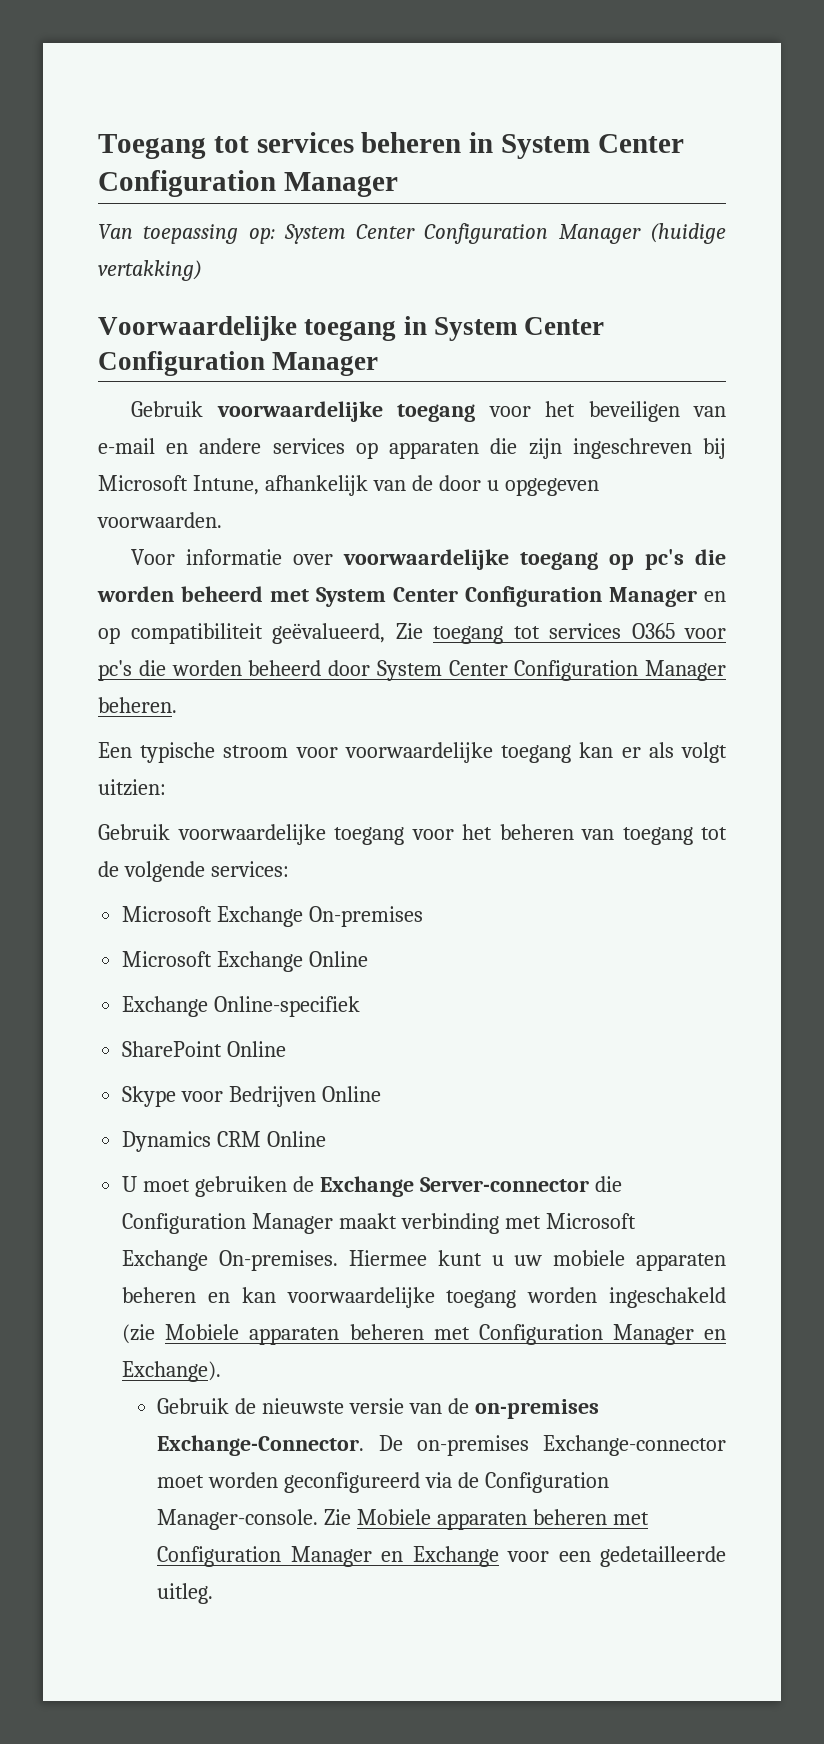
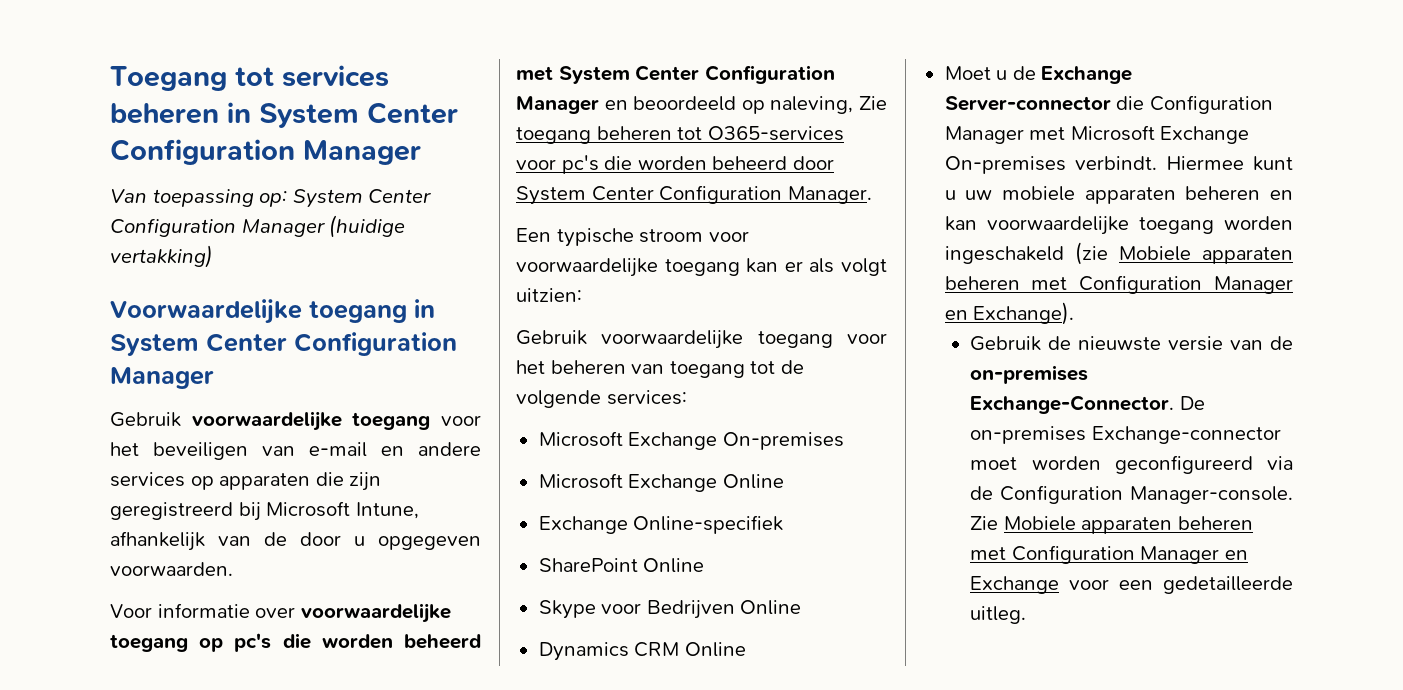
- Gebruik voorwaardelijke toegang voor het beveiligen van e-mail en andere services op apparaten die zijn ingeschreven bij Microsoft Intune, afhankelijk van de door u opgegeven voorwaarden.
+ Gebruik voorwaardelijke toegang voor het beveiligen van e-mail en andere services op apparaten die zijn geregistreerd bij Microsoft Intune, afhankelijk van de door u opgegeven voorwaarden.
- Voor informatie over voorwaardelijke toegang op pc's die worden beheerd met System Center Configuration Manager en op compatibiliteit geëvalueerd, Zie toegang tot services O365 voor pc's die worden beheerd door System Center Configuration Manager beheren.
+ Voor informatie over voorwaardelijke toegang op pc's die worden beheerd met System Center Configuration Manager en beoordeeld op naleving, Zie toegang beheren tot O365-services voor pc's die worden beheerd door System Center Configuration Manager.
- U moet gebruiken de Exchange Server-connector die Configuration Manager maakt verbinding met Microsoft Exchange On-premises.
+ Moet u de Exchange Server-connector die Configuration Manager met Microsoft Exchange On-premises verbindt.

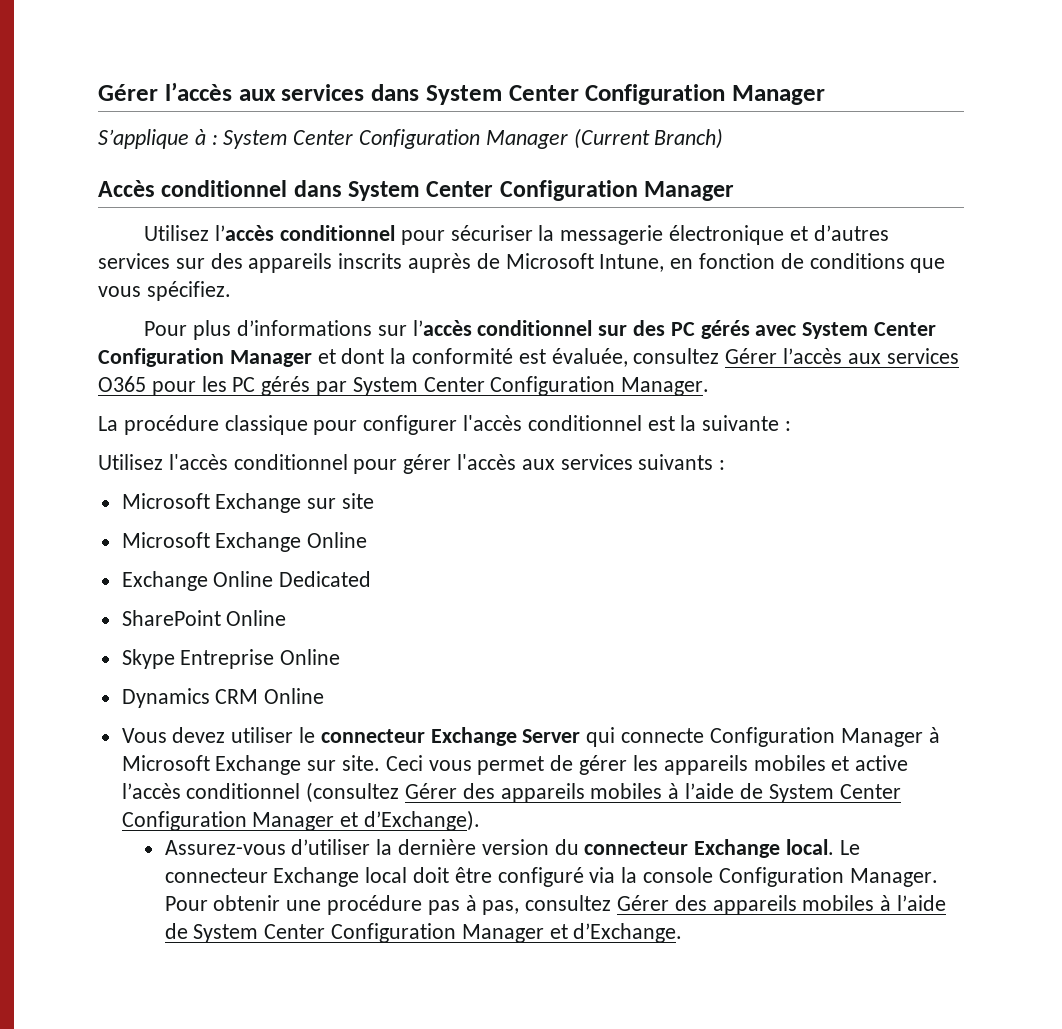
- Toegang tot services beheren in System Center Configuration Manager
- Van toepassing op: System Center Configuration Manager (huidige vertakking)
- Voorwaardelijke toegang in System Center Configuration Manager
- Gebruik voorwaardelijke toegang voor het beveiligen van e-mail en andere services op apparaten die zijn geregistreerd bij Microsoft Intune, afhankelijk van de door u opgegeven voorwaarden.
- Voor informatie over voorwaardelijke toegang op pc's die worden beheerd met System Center Configuration Manager en beoordeeld op naleving, Zie toegang beheren tot O365-services voor pc's die worden beheerd door System Center Configuration Manager.
- Een typische stroom voor voorwaardelijke toegang kan er als volgt uitzien:
- Gebruik voorwaardelijke toegang voor het beheren van toegang tot de volgende services:
- Microsoft Exchange On-premises
+ Gérer l’accès aux services dans System Center Configuration Manager
+ S’applique à : System Center Configuration Manager (Current Branch)
+ Accès conditionnel dans System Center Configuration Manager
+ Utilisez l’accès conditionnel pour sécuriser la messagerie électronique et d’autres services sur des appareils inscrits auprès de Microsoft Intune, en fonction de conditions que vous spécifiez.
+ Pour plus d’informations sur l’accès conditionnel sur des PC gérés avec System Center Configuration Manager et dont la conformité est évaluée, consultez Gérer l’accès aux services O365 pour les PC gérés par System Center Configuration Manager.
+ La procédure classique pour configurer l'accès conditionnel est la suivante :
+ Utilisez l'accès conditionnel pour gérer l'accès aux services suivants :
+ Microsoft Exchange sur site
- Exchange Online-specifiek
+ Exchange Online Dedicated
- Skype voor Bedrijven Online
+ Skype Entreprise Online
- Moet u de Exchange Server-connector die Configuration Manager met Microsoft Exchange On-premises verbindt. Hiermee kunt u uw mobiele apparaten beheren en kan voorwaardelijke toegang worden ingeschakeld (zie Mobiele apparaten beheren met Configuration Manager en Exchange).
- Gebruik de nieuwste versie van de on-premises Exchange-Connector. De on-premises Exchange-connector moet worden geconfigureerd via de Configuration Manager-console. Zie Mobiele apparaten beheren met Configuration Manager en Exchange voor een gedetailleerde uitleg.
+ Vous devez utiliser le connecteur Exchange Server qui connecte Configuration Manager à Microsoft Exchange sur site. Ceci vous permet de gérer les appareils mobiles et active l’accès conditionnel (consultez Gérer des appareils mobiles à l’aide de System Center Configuration Manager et d’Exchange).
+ Assurez-vous d’utiliser la dernière version du connecteur Exchange local. Le connecteur Exchange local doit être configuré via la console Configuration Manager. Pour obtenir une procédure pas à pas, consultez Gérer des appareils mobiles à l’aide de System Center Configuration Manager et d’Exchange.

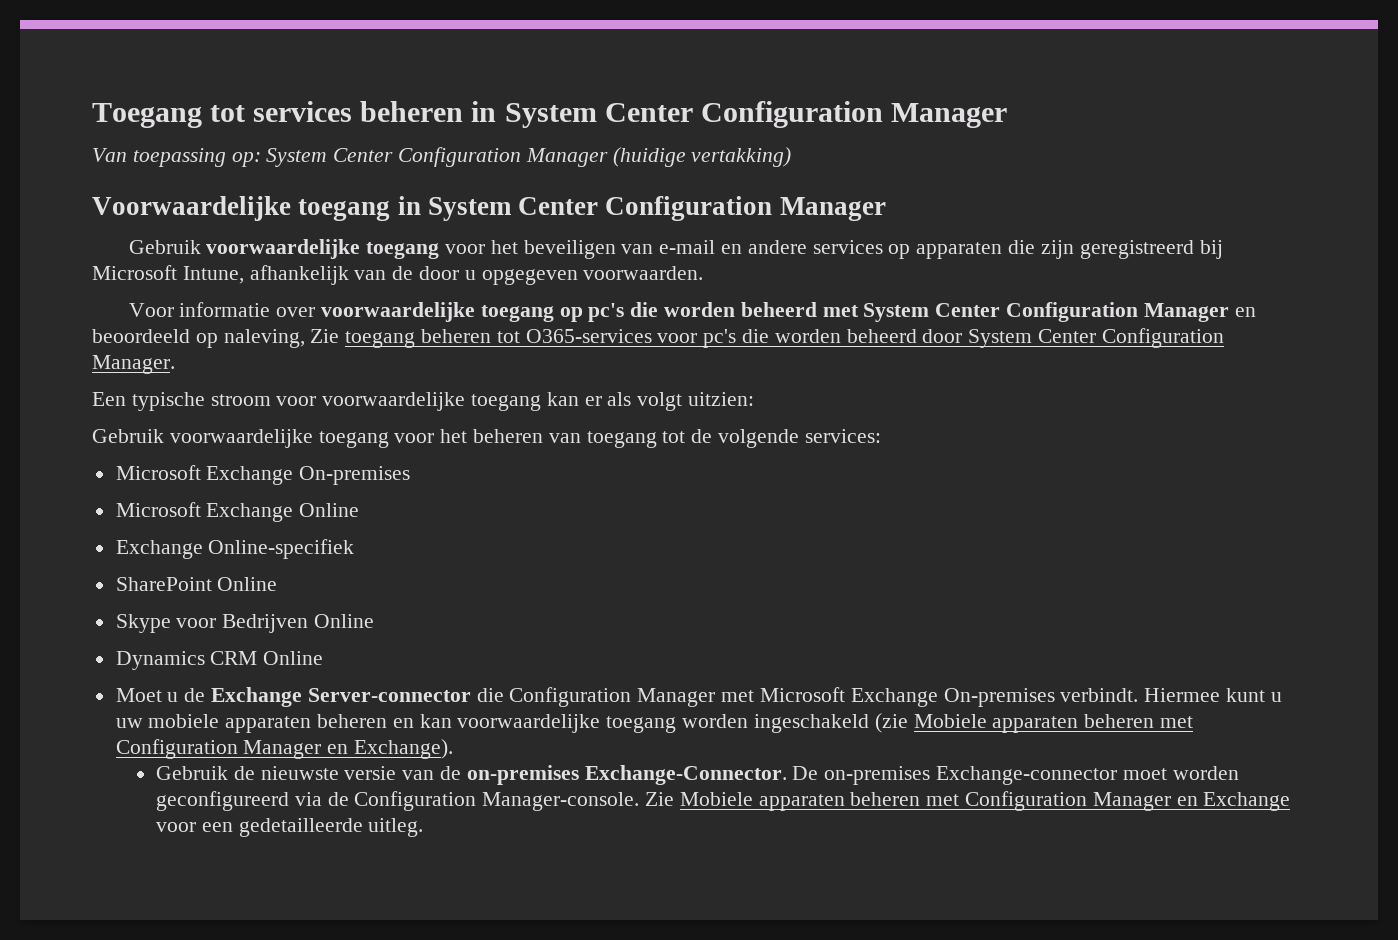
- Gérer l’accès aux services dans System Center Configuration Manager
- S’applique à : System Center Configuration Manager (Current Branch)
- Accès conditionnel dans System Center Configuration Manager
- Utilisez l’accès conditionnel pour sécuriser la messagerie électronique et d’autres services sur des appareils inscrits auprès de Microsoft Intune, en fonction de conditions que vous spécifiez.
- Pour plus d’informations sur l’accès conditionnel sur des PC gérés avec System Center Configuration Manager et dont la conformité est évaluée, consultez Gérer l’accès aux services O365 pour les PC gérés par System Center Configuration Manager.
- La procédure classique pour configurer l'accès conditionnel est la suivante :
- Utilisez l'accès conditionnel pour gérer l'accès aux services suivants :
- Microsoft Exchange sur site
+ Toegang tot services beheren in System Center Configuration Manager
+ Van toepassing op: System Center Configuration Manager (huidige vertakking)
+ Voorwaardelijke toegang in System Center Configuration Manager
+ Gebruik voorwaardelijke toegang voor het beveiligen van e-mail en andere services op apparaten die zijn geregistreerd bij Microsoft Intune, afhankelijk van de door u opgegeven voorwaarden.
+ Voor informatie over voorwaardelijke toegang op pc's die worden beheerd met System Center Configuration Manager en beoordeeld op naleving, Zie toegang beheren tot O365-services voor pc's die worden beheerd door System Center Configuration Manager.
+ Een typische stroom voor voorwaardelijke toegang kan er als volgt uitzien:
+ Gebruik voorwaardelijke toegang voor het beheren van toegang tot de volgende services:
+ Microsoft Exchange On-premises
- Exchange Online Dedicated
+ Exchange Online-specifiek
- Skype Entreprise Online
+ Skype voor Bedrijven Online
- Vous devez utiliser le connecteur Exchange Server qui connecte Configuration Manager à Microsoft Exchange sur site. Ceci vous permet de gérer les appareils mobiles et active l’accès conditionnel (consultez Gérer des appareils mobiles à l’aide de System Center Configuration Manager et d’Exchange).
- Assurez-vous d’utiliser la dernière version du connecteur Exchange local. Le connecteur Exchange local doit être configuré via la console Configuration Manager. Pour obtenir une procédure pas à pas, consultez Gérer des appareils mobiles à l’aide de System Center Configuration Manager et d’Exchange.
+ Moet u de Exchange Server-connector die Configuration Manager met Microsoft Exchange On-premises verbindt. Hiermee kunt u uw mobiele apparaten beheren en kan voorwaardelijke toegang worden ingeschakeld (zie Mobiele apparaten beheren met Configuration Manager en Exchange).
+ Gebruik de nieuwste versie van de on-premises Exchange-Connector. De on-premises Exchange-connector moet worden geconfigureerd via de Configuration Manager-console. Zie Mobiele apparaten beheren met Configuration Manager en Exchange voor een gedetailleerde uitleg.

